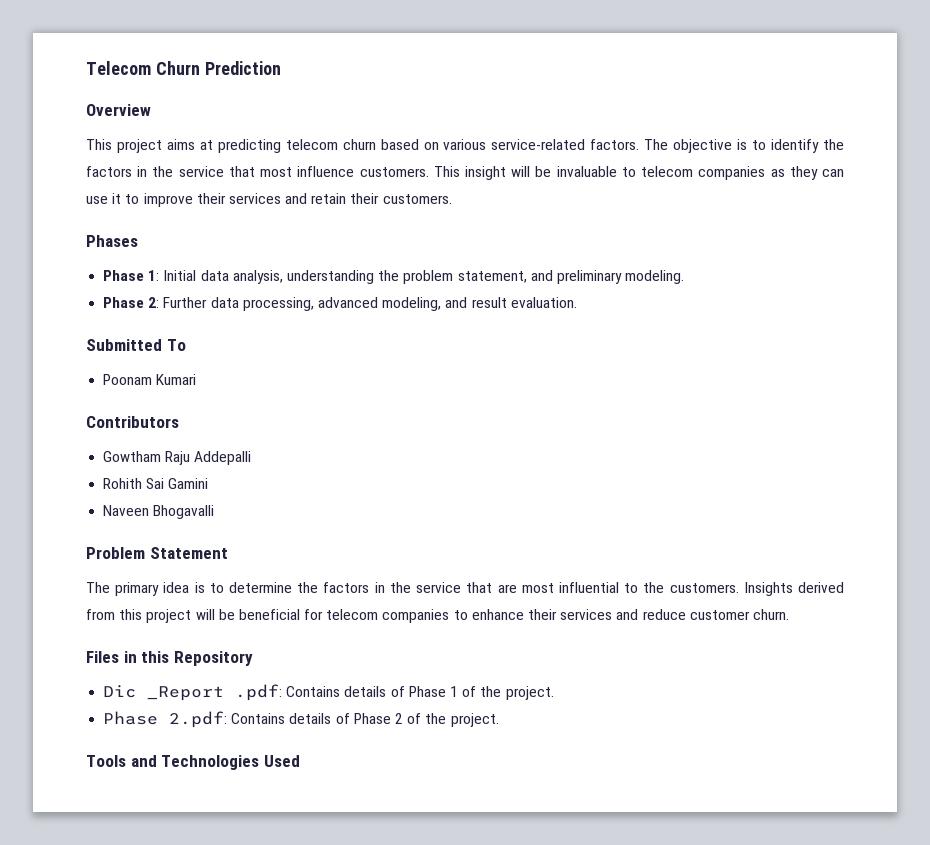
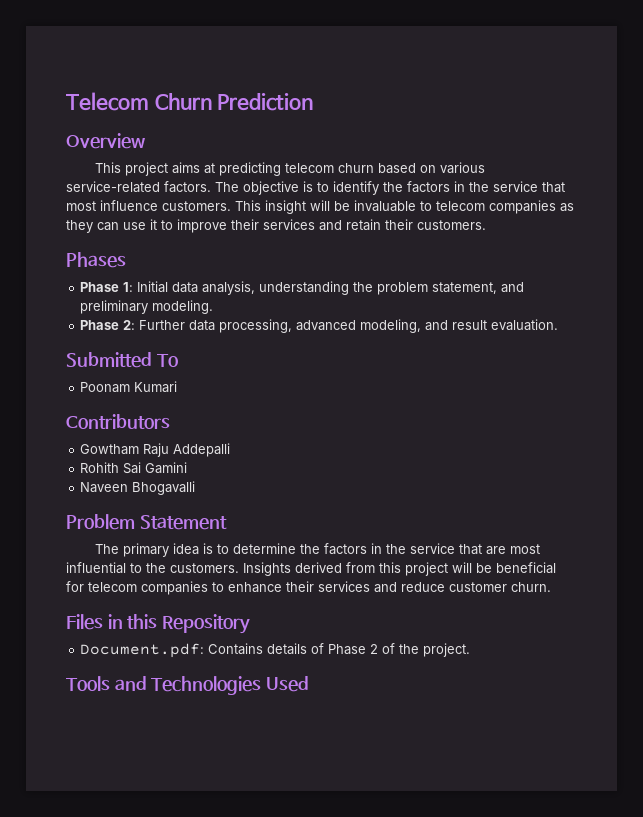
- Dic _Report .pdf: Contains details of Phase 1 of the project.
- Phase 2.pdf: Contains details of Phase 2 of the project.
+ Document.pdf: Contains details of Phase 2 of the project.

